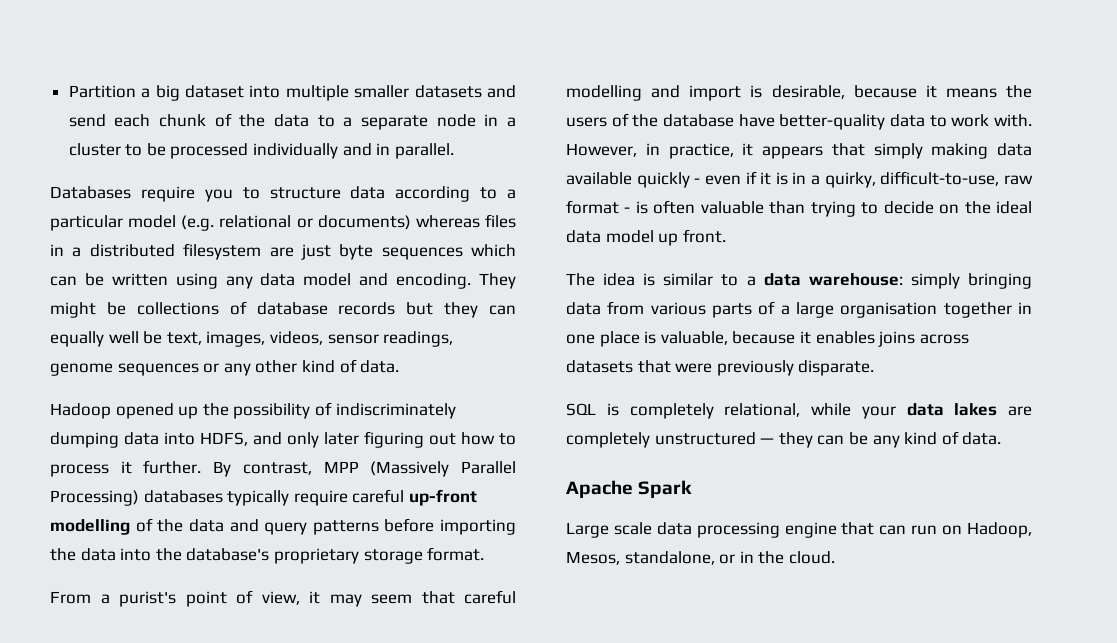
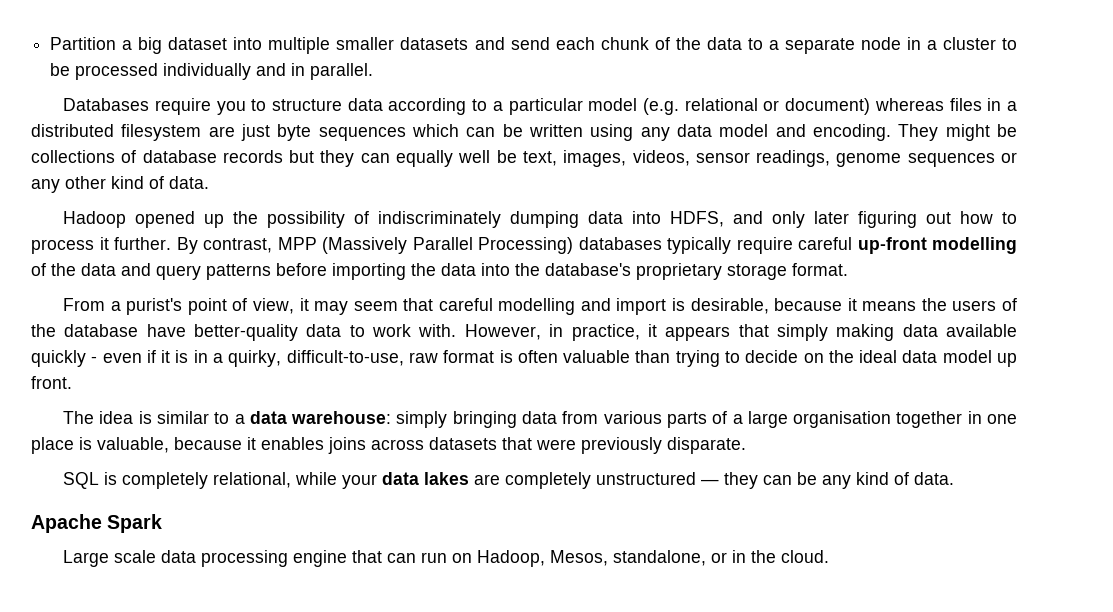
- Databases require you to structure data according to a particular model (e.g. relational or documents) whereas files in a distributed filesystem are just byte sequences which can be written using any data model and encoding.
+ Databases require you to structure data according to a particular model (e.g. relational or document) whereas files in a distributed filesystem are just byte sequences which can be written using any data model and encoding.
- However, in practice, it appears that simply making data available quickly - even if it is in a quirky, difficult-to-use, raw format - is often valuable than trying to decide on the ideal data model up front.
+ However, in practice, it appears that simply making data available quickly - even if it is in a quirky, difficult-to-use, raw format is often valuable than trying to decide on the ideal data model up front.

